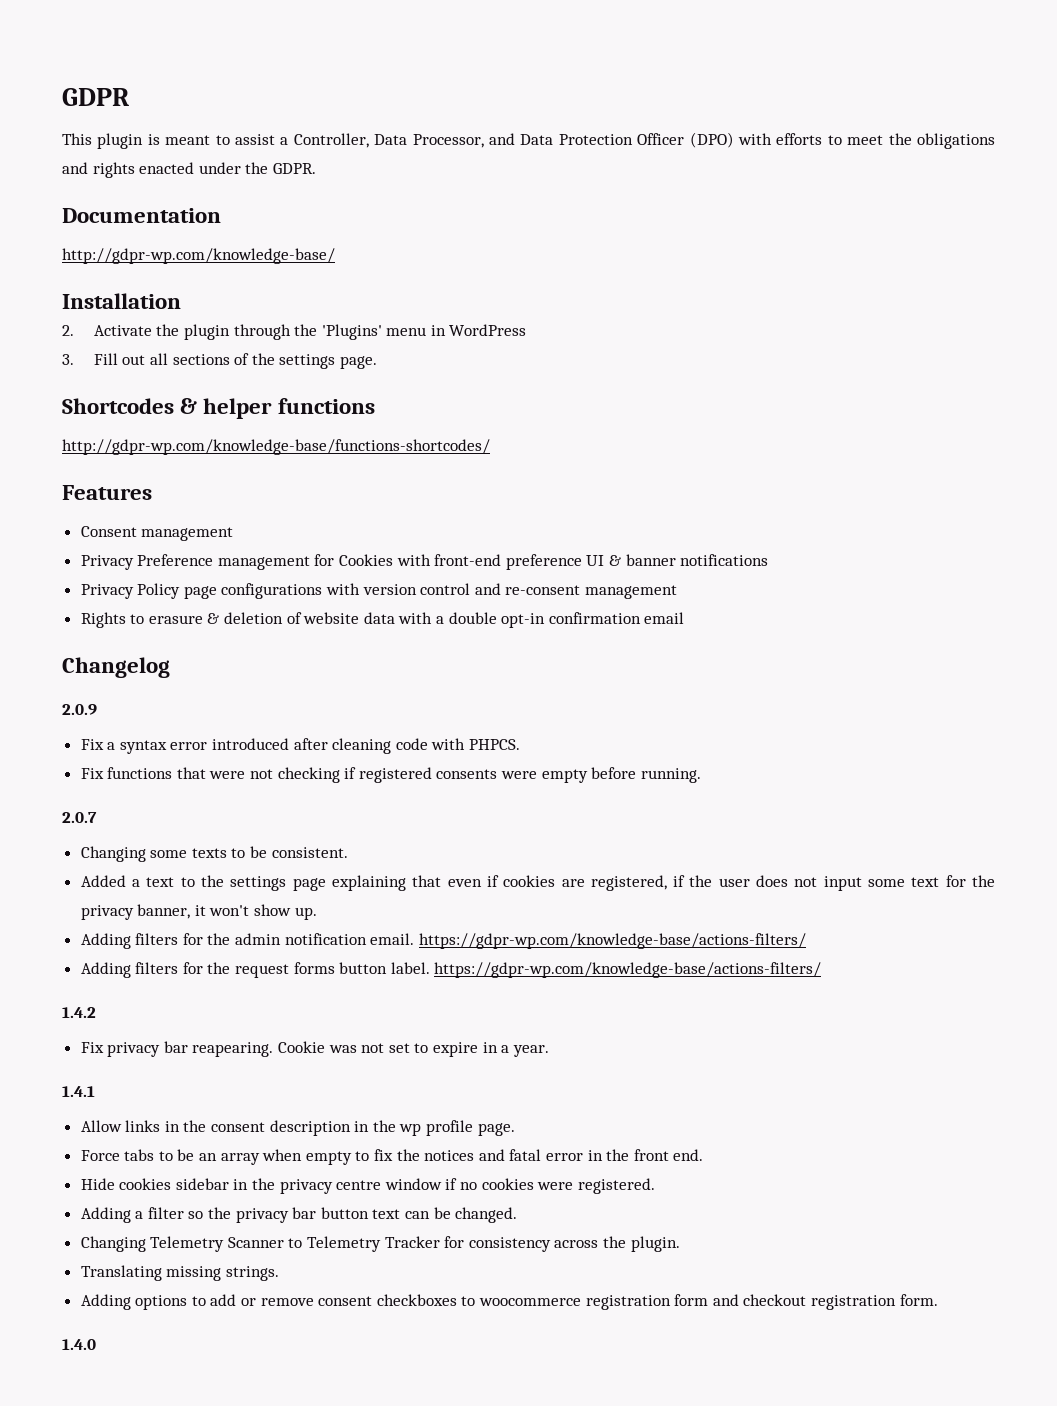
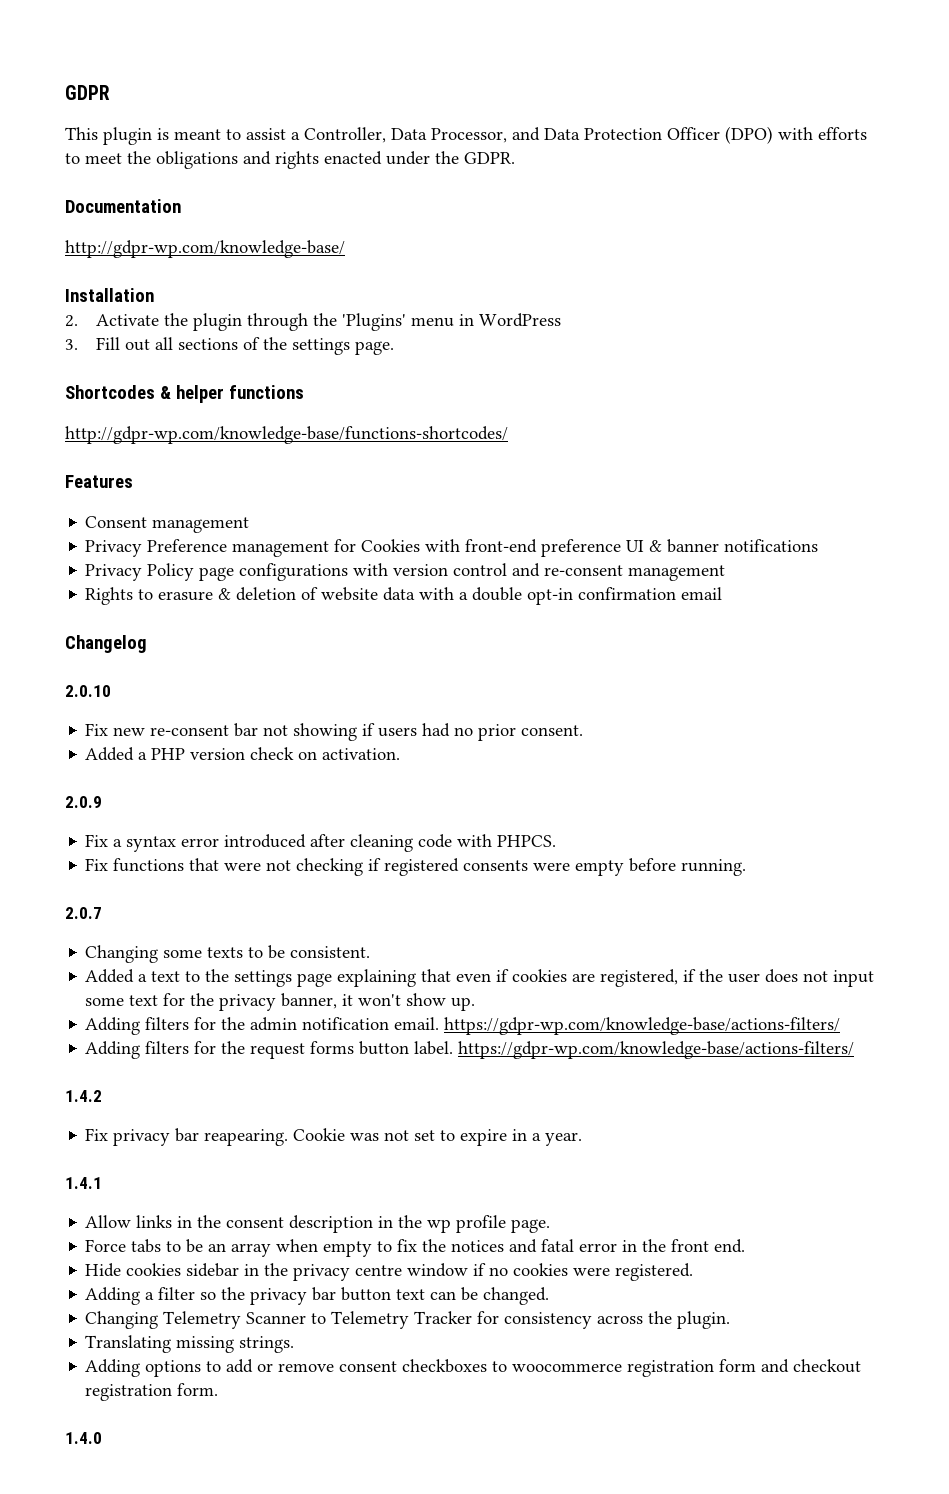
+ 2.0.10
+ Fix new re-consent bar not showing if users had no prior consent.
+ Added a PHP version check on activation.

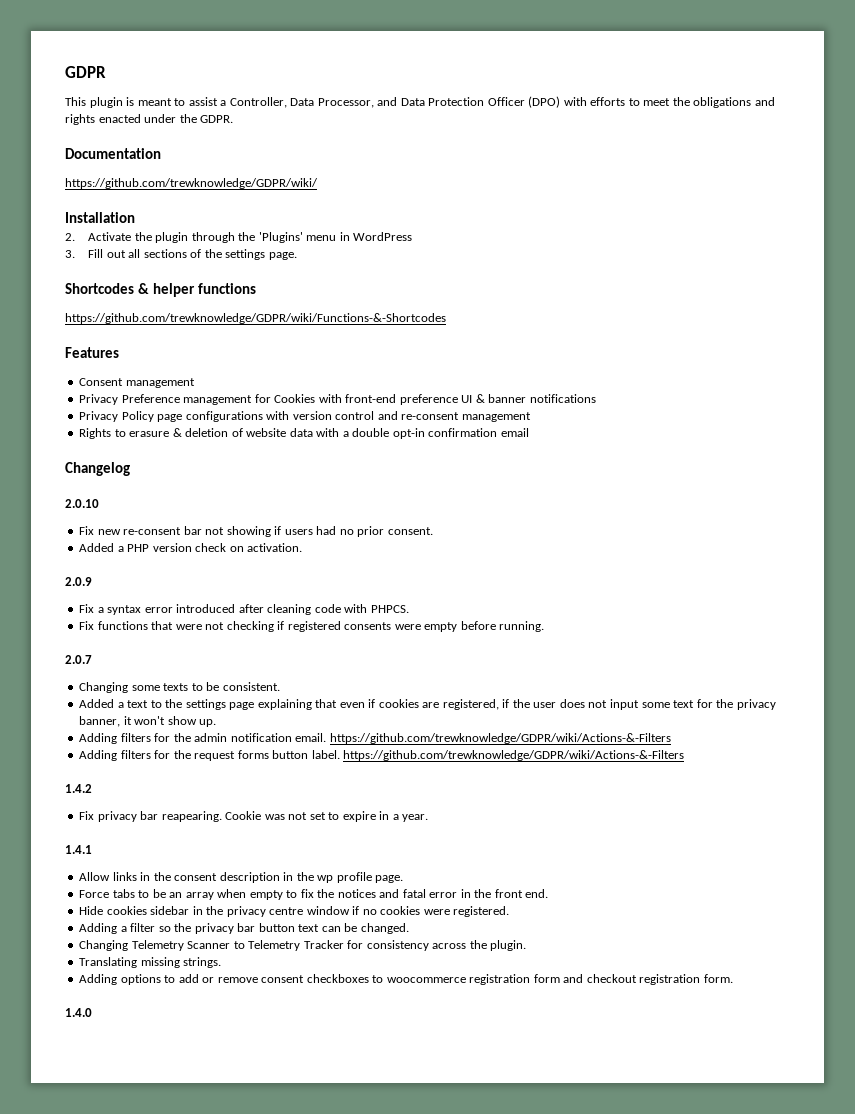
- http://gdpr-wp.com/knowledge-base/
+ https://github.com/trewknowledge/GDPR/wiki/
- http://gdpr-wp.com/knowledge-base/functions-shortcodes/
+ https://github.com/trewknowledge/GDPR/wiki/Functions-&-Shortcodes
- Adding filters for the admin notification email. https://gdpr-wp.com/knowledge-base/actions-filters/
+ Adding filters for the admin notification email. https://github.com/trewknowledge/GDPR/wiki/Actions-&-Filters
- Adding filters for the request forms button label. https://gdpr-wp.com/knowledge-base/actions-filters/
+ Adding filters for the request forms button label. https://github.com/trewknowledge/GDPR/wiki/Actions-&-Filters

